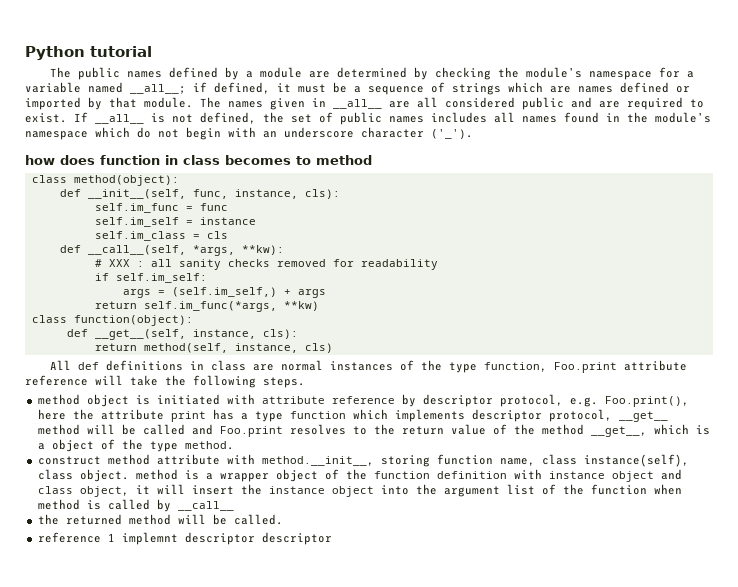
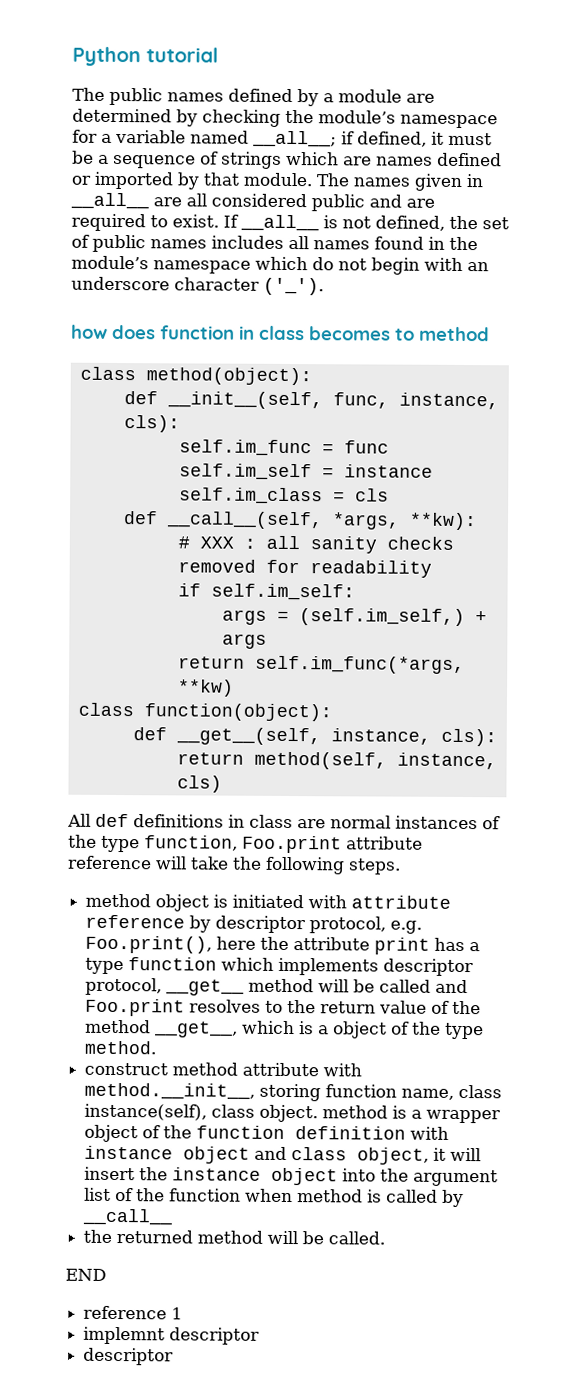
+ END
- reference 1 implemnt descriptor descriptor
+ reference 1
+ implemnt descriptor
+ descriptor

